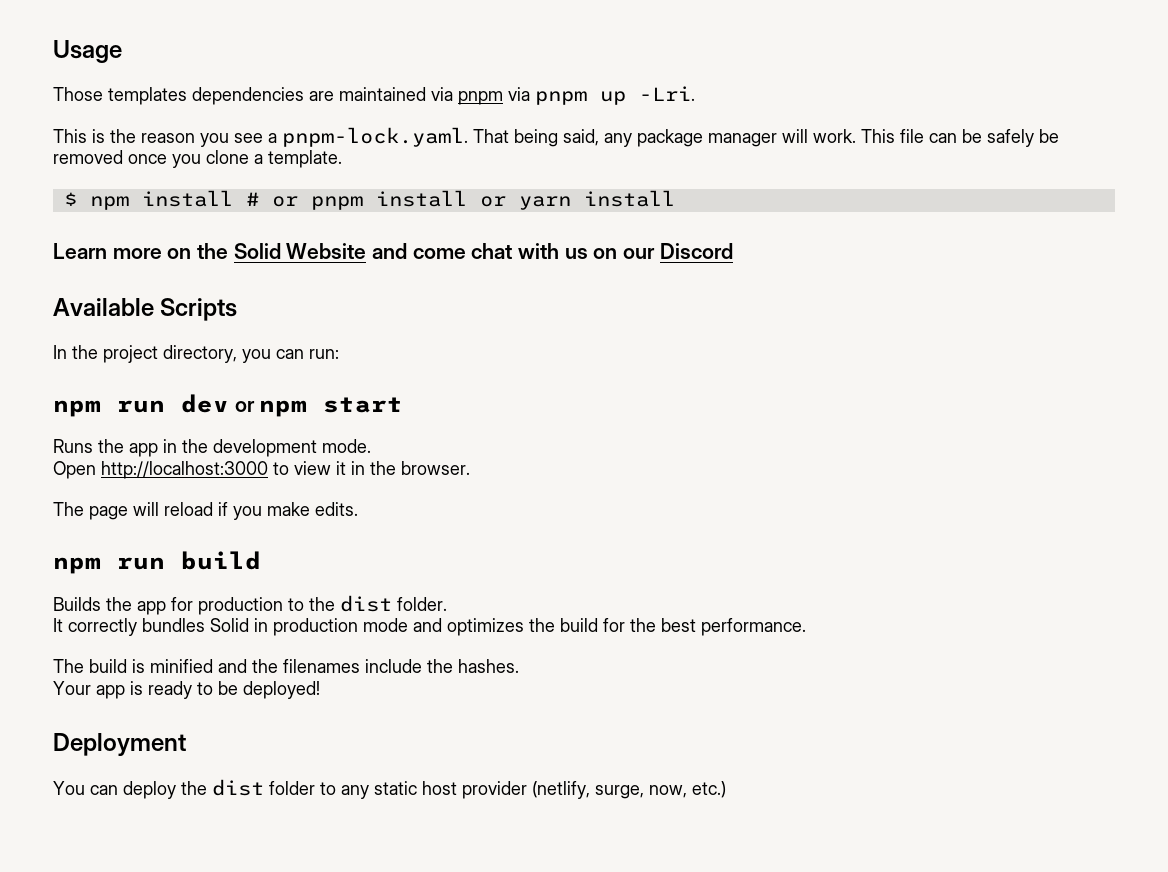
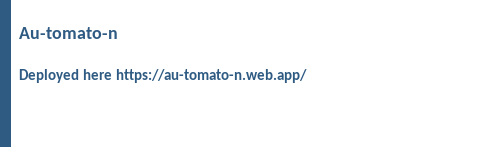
- Usage
- Those templates dependencies are maintained via pnpm via pnpm up -Lri.
- This is the reason you see a pnpm-lock.yaml. That being said, any package manager will work. This file can be safely be removed once you clone a template.
- $ npm install # or pnpm install or yarn install
- Learn more on the Solid Website and come chat with us on our Discord
- Available Scripts
- In the project directory, you can run:
- npm run dev or npm start
- Runs the app in the development mode.
- Open http://localhost:3000 to view it in the browser.
- The page will reload if you make edits.
- npm run build
- Builds the app for production to the dist folder.
- It correctly bundles Solid in production mode and optimizes the build for the best performance.
- The build is minified and the filenames include the hashes.
- Your app is ready to be deployed!
- Deployment
- You can deploy the dist folder to any static host provider (netlify, surge, now, etc.)
+ Au-tomato-n
+ Deployed here https://au-tomato-n.web.app/

